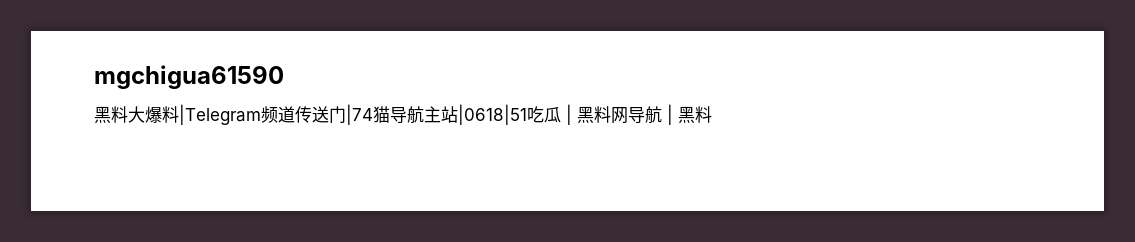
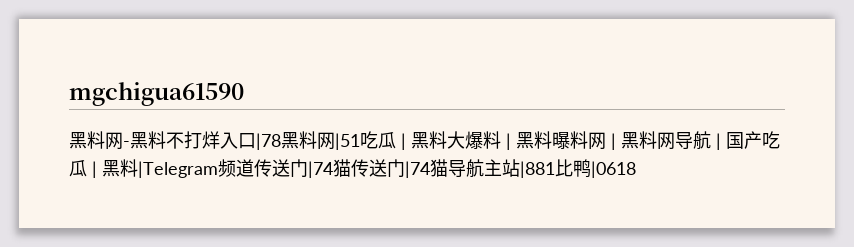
- 黑料大爆料|Telegram频道传送门|74猫导航主站|0618|51吃瓜 | 黑料网导航 | 黑料
+ 黑料网-黑料不打烊入口|78黑料网|51吃瓜 | 黑料大爆料 | 黑料曝料网 | 黑料网导航 | 国产吃瓜 | 黑料|Telegram频道传送门|74猫传送门|74猫导航主站|881比鸭|0618

